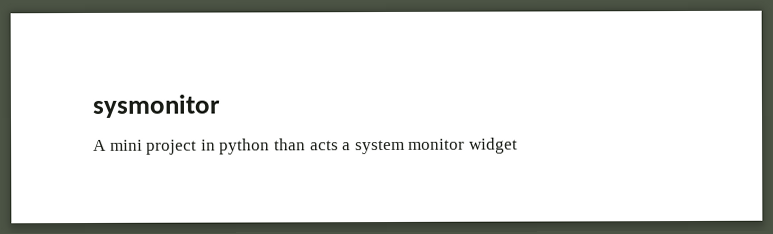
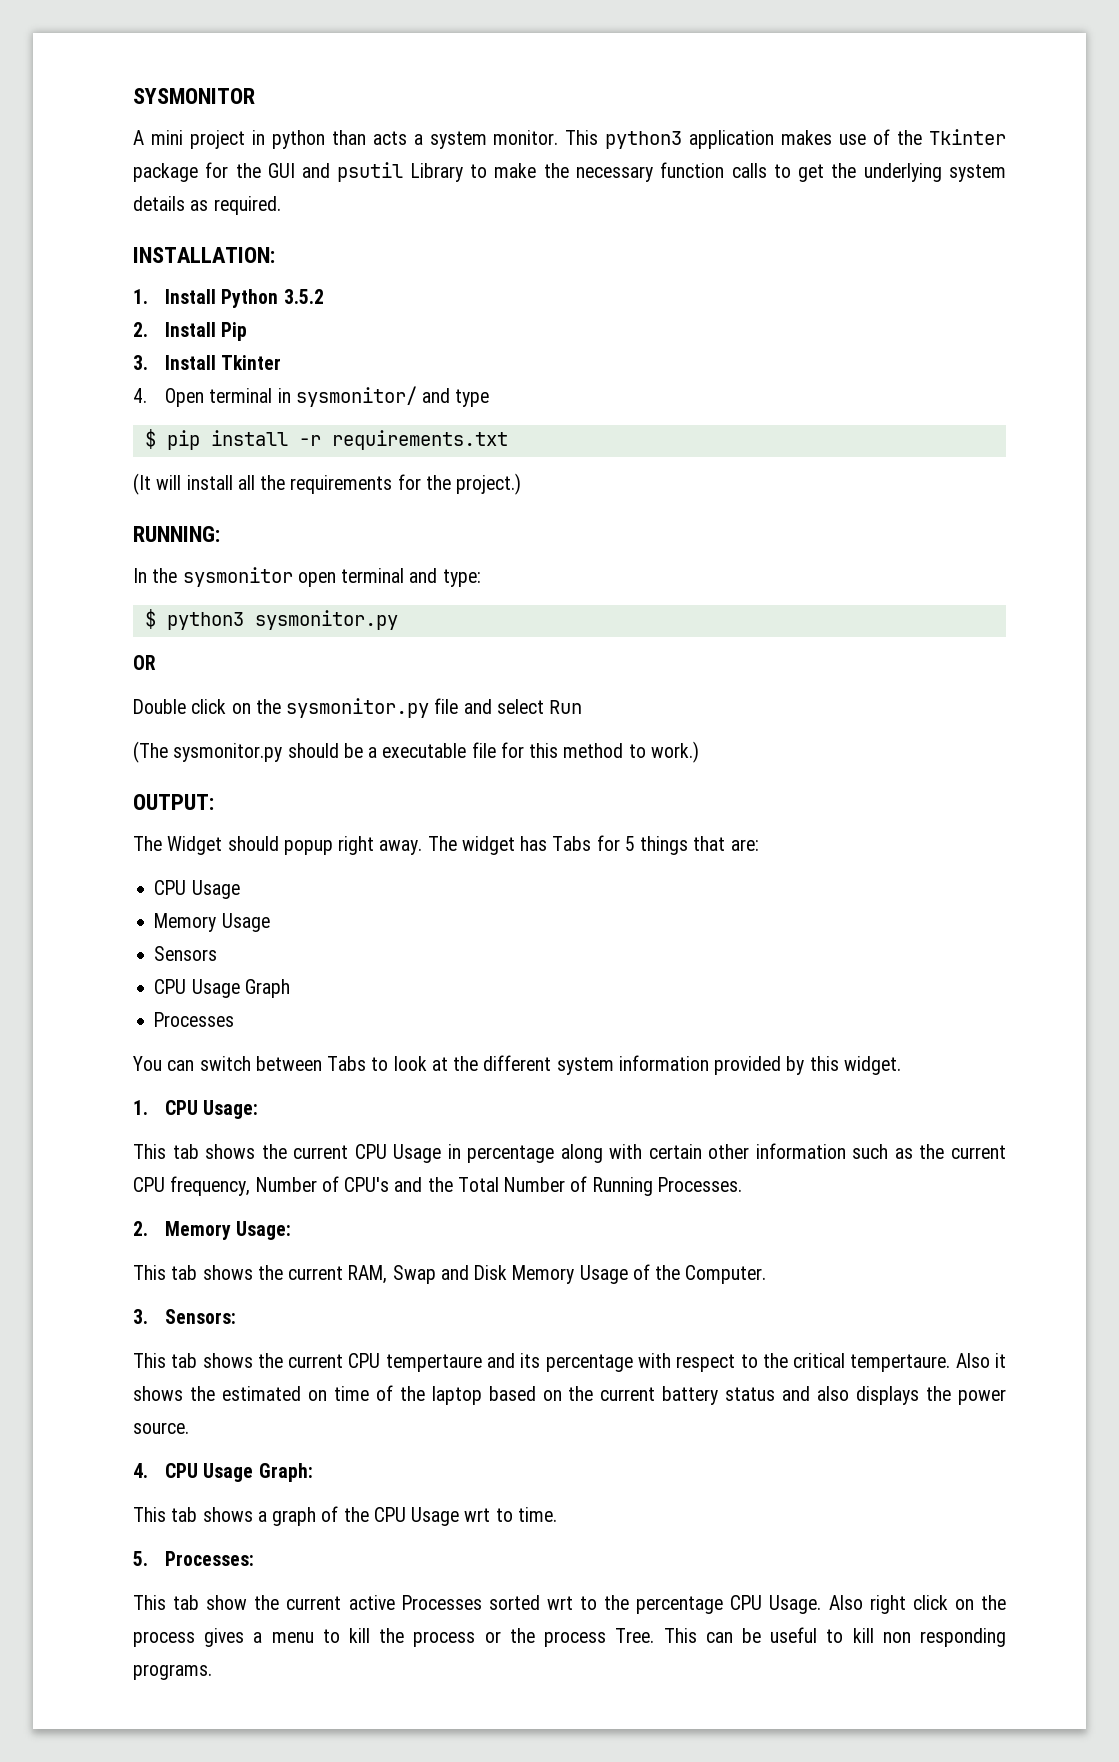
- sysmonitor
+ SYSMONITOR
- A mini project in python than acts a system monitor widget
+ A mini project in python than acts a system monitor. This python3 application makes use of the Tkinter package for the GUI and psutil Library to make the necessary function calls to get the underlying system details as required.
+ INSTALLATION:
+ 1. Install Python 3.5.2
+ 2. Install Pip
+ 3. Install Tkinter
+ 4. Open terminal in sysmonitor/ and type
+ $ pip install -r requirements.txt
+ (It will install all the requirements for the project.)
+ RUNNING:
+ In the sysmonitor open terminal and type:
+ $ python3 sysmonitor.py
+ OR
+ Double click on the sysmonitor.py file and select Run
+ (The sysmonitor.py should be a executable file for this method to work.)
+ OUTPUT:
+ The Widget should popup right away. The widget has Tabs for 5 things that are:
+ CPU Usage
+ Memory Usage
+ Sensors
+ CPU Usage Graph
+ Processes
+ You can switch between Tabs to look at the different system information provided by this widget.
+ 1. CPU Usage:
+ This tab shows the current CPU Usage in percentage along with certain other information such as the current CPU frequency, Number of CPU's and the Total Number of Running Processes.
+ 2. Memory Usage:
+ This tab shows the current RAM, Swap and Disk Memory Usage of the Computer.
+ 3. Sensors:
+ This tab shows the current CPU tempertaure and its percentage with respect to the critical tempertaure. Also it shows the estimated on time of the laptop based on the current battery status and also displays the power source.
+ 4. CPU Usage Graph:
+ This tab shows a graph of the CPU Usage wrt to time.
+ 5. Processes:
+ This tab show the current active Processes sorted wrt to the percentage CPU Usage. Also right click on the process gives a menu to kill the process or the process Tree. This can be useful to kill non responding programs.

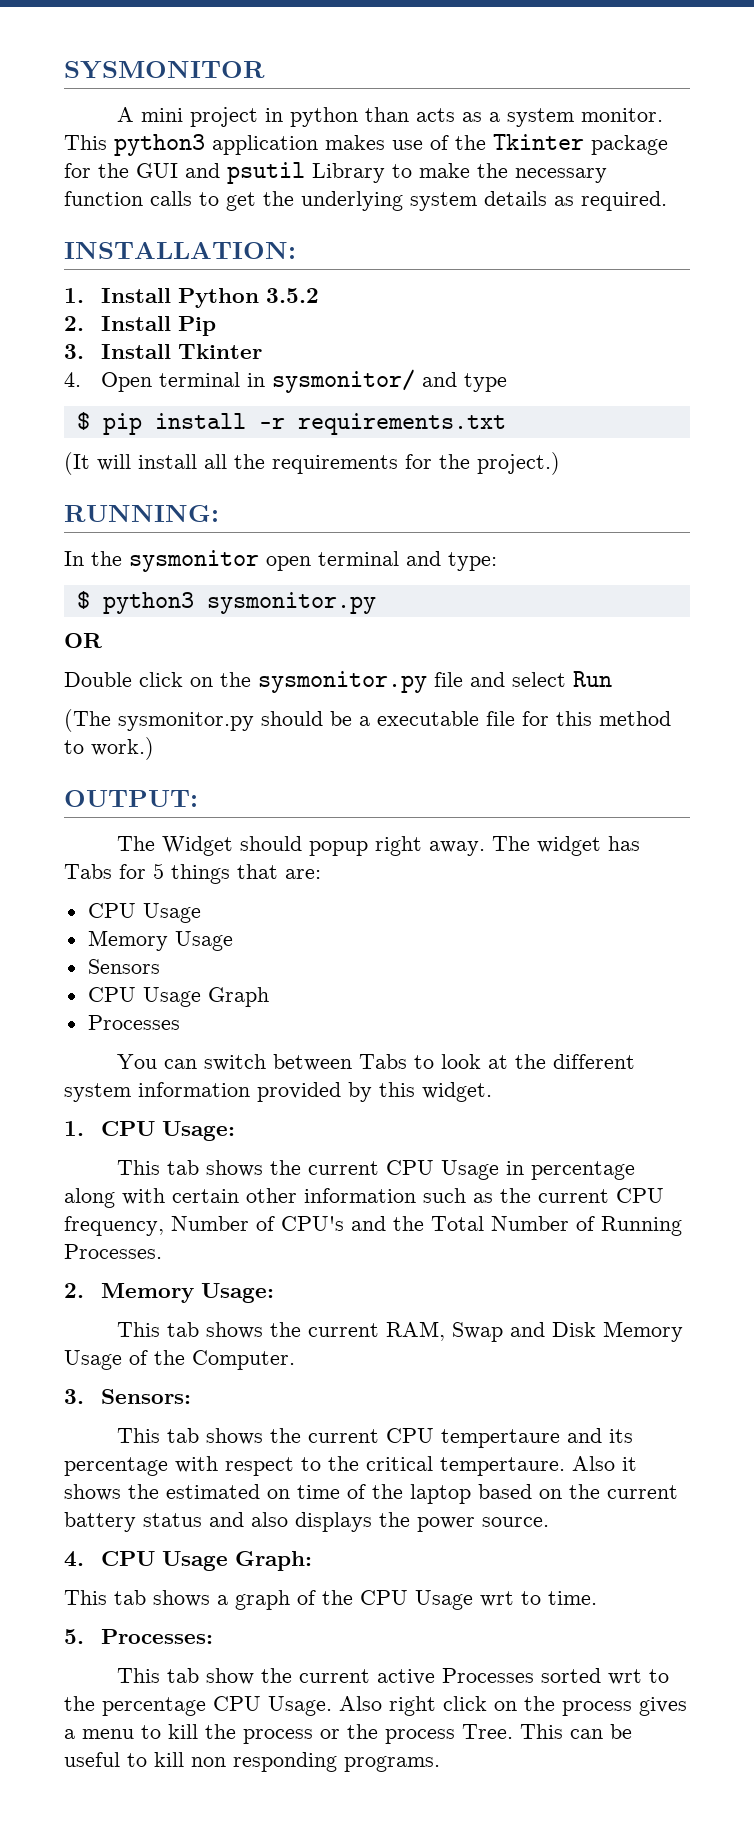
- A mini project in python than acts a system monitor.
+ A mini project in python than acts as a system monitor.

